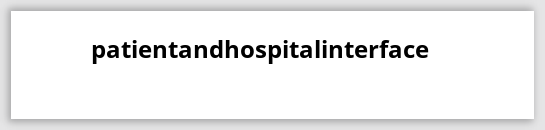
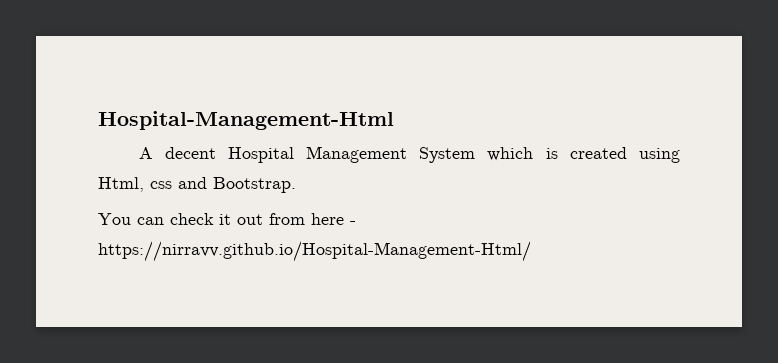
- patientandhospitalinterface
+ Hospital-Management-Html
+ A decent Hospital Management System which is created using Html, css and Bootstrap.
+ You can check it out from here - https://nirravv.github.io/Hospital-Management-Html/

